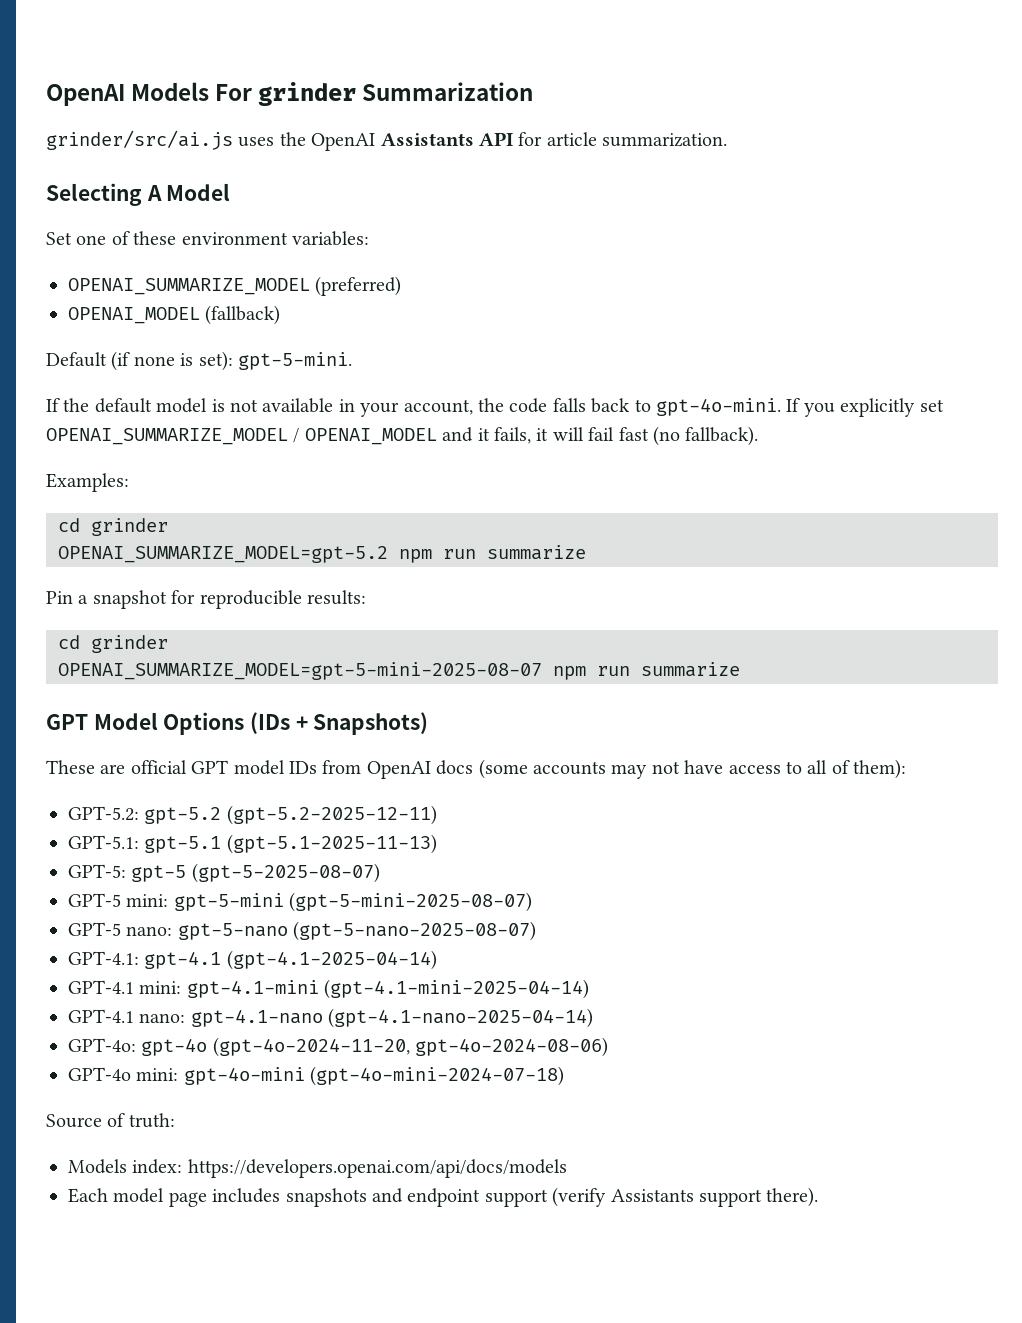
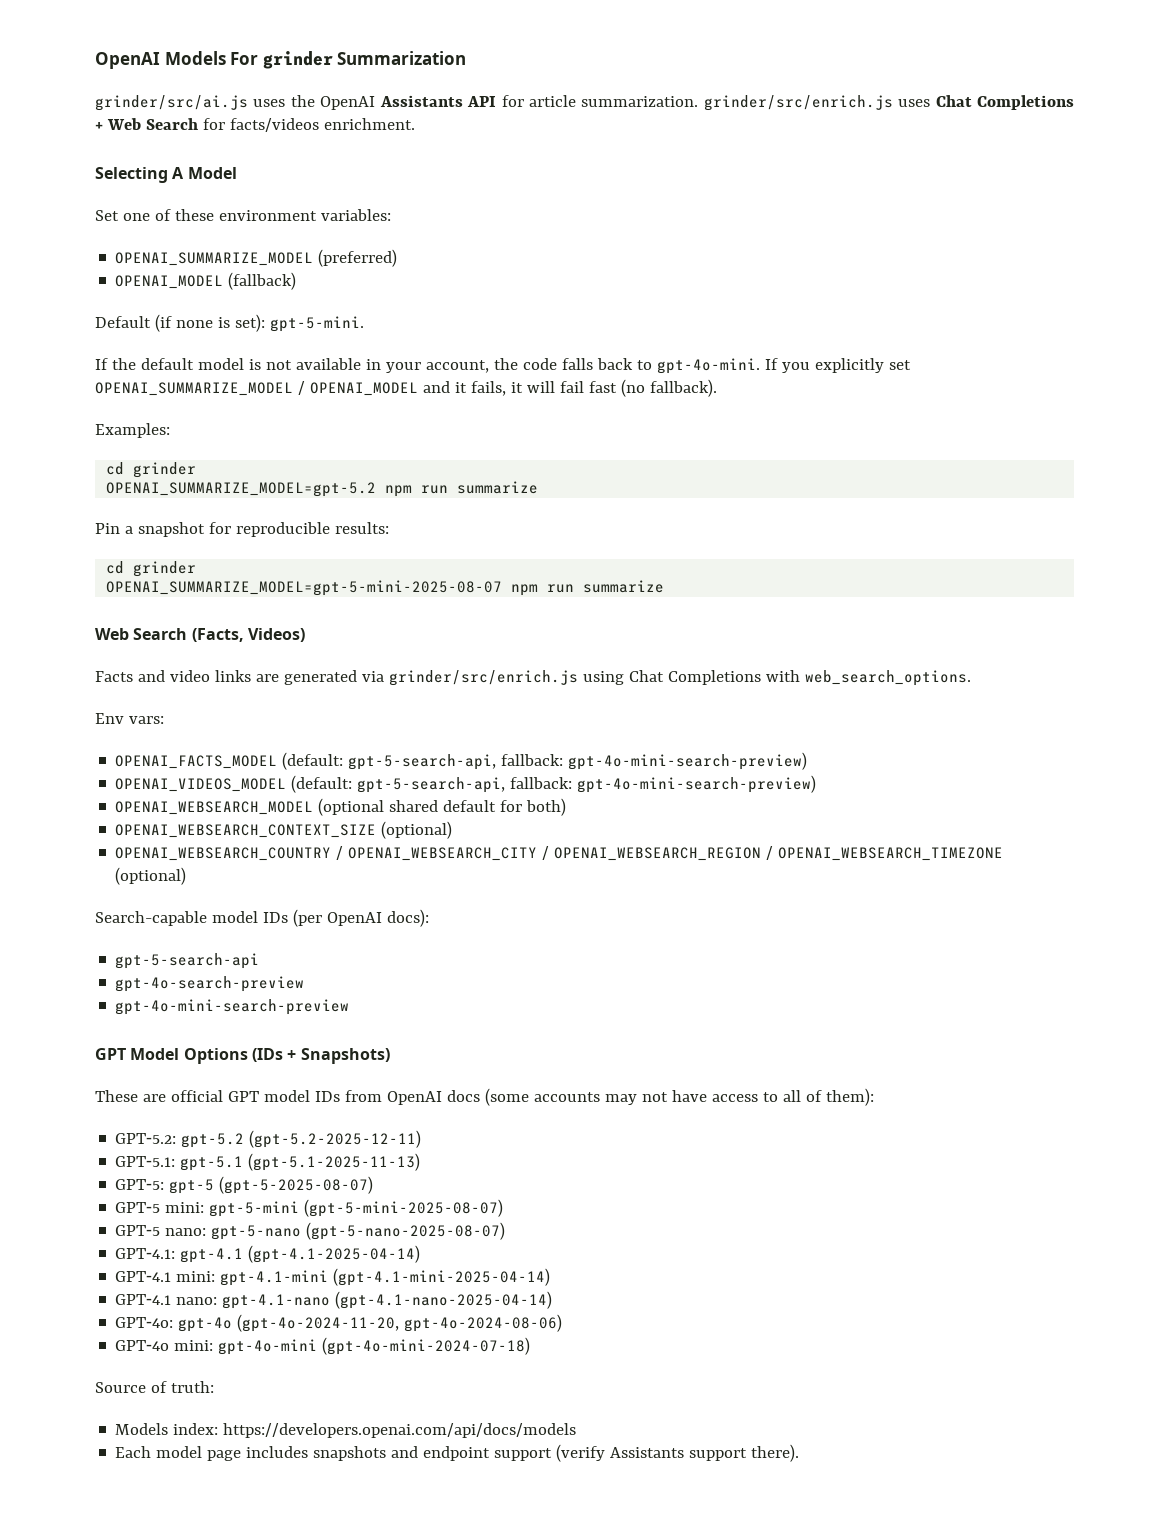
- grinder/src/ai.js uses the OpenAI Assistants API for article summarization.
+ grinder/src/ai.js uses the OpenAI Assistants API for article summarization. grinder/src/enrich.js uses Chat Completions + Web Search for facts/videos enrichment.
+ Web Search (Facts, Videos)
+ Facts and video links are generated via grinder/src/enrich.js using Chat Completions with web_search_options.
+ Env vars:
+ OPENAI_FACTS_MODEL (default: gpt-5-search-api, fallback: gpt-4o-mini-search-preview)
+ OPENAI_VIDEOS_MODEL (default: gpt-5-search-api, fallback: gpt-4o-mini-search-preview)
+ OPENAI_WEBSEARCH_MODEL (optional shared default for both)
+ OPENAI_WEBSEARCH_CONTEXT_SIZE (optional)
+ OPENAI_WEBSEARCH_COUNTRY / OPENAI_WEBSEARCH_CITY / OPENAI_WEBSEARCH_REGION / OPENAI_WEBSEARCH_TIMEZONE (optional)
+ Search-capable model IDs (per OpenAI docs):
+ gpt-5-search-api
+ gpt-4o-search-preview
+ gpt-4o-mini-search-preview

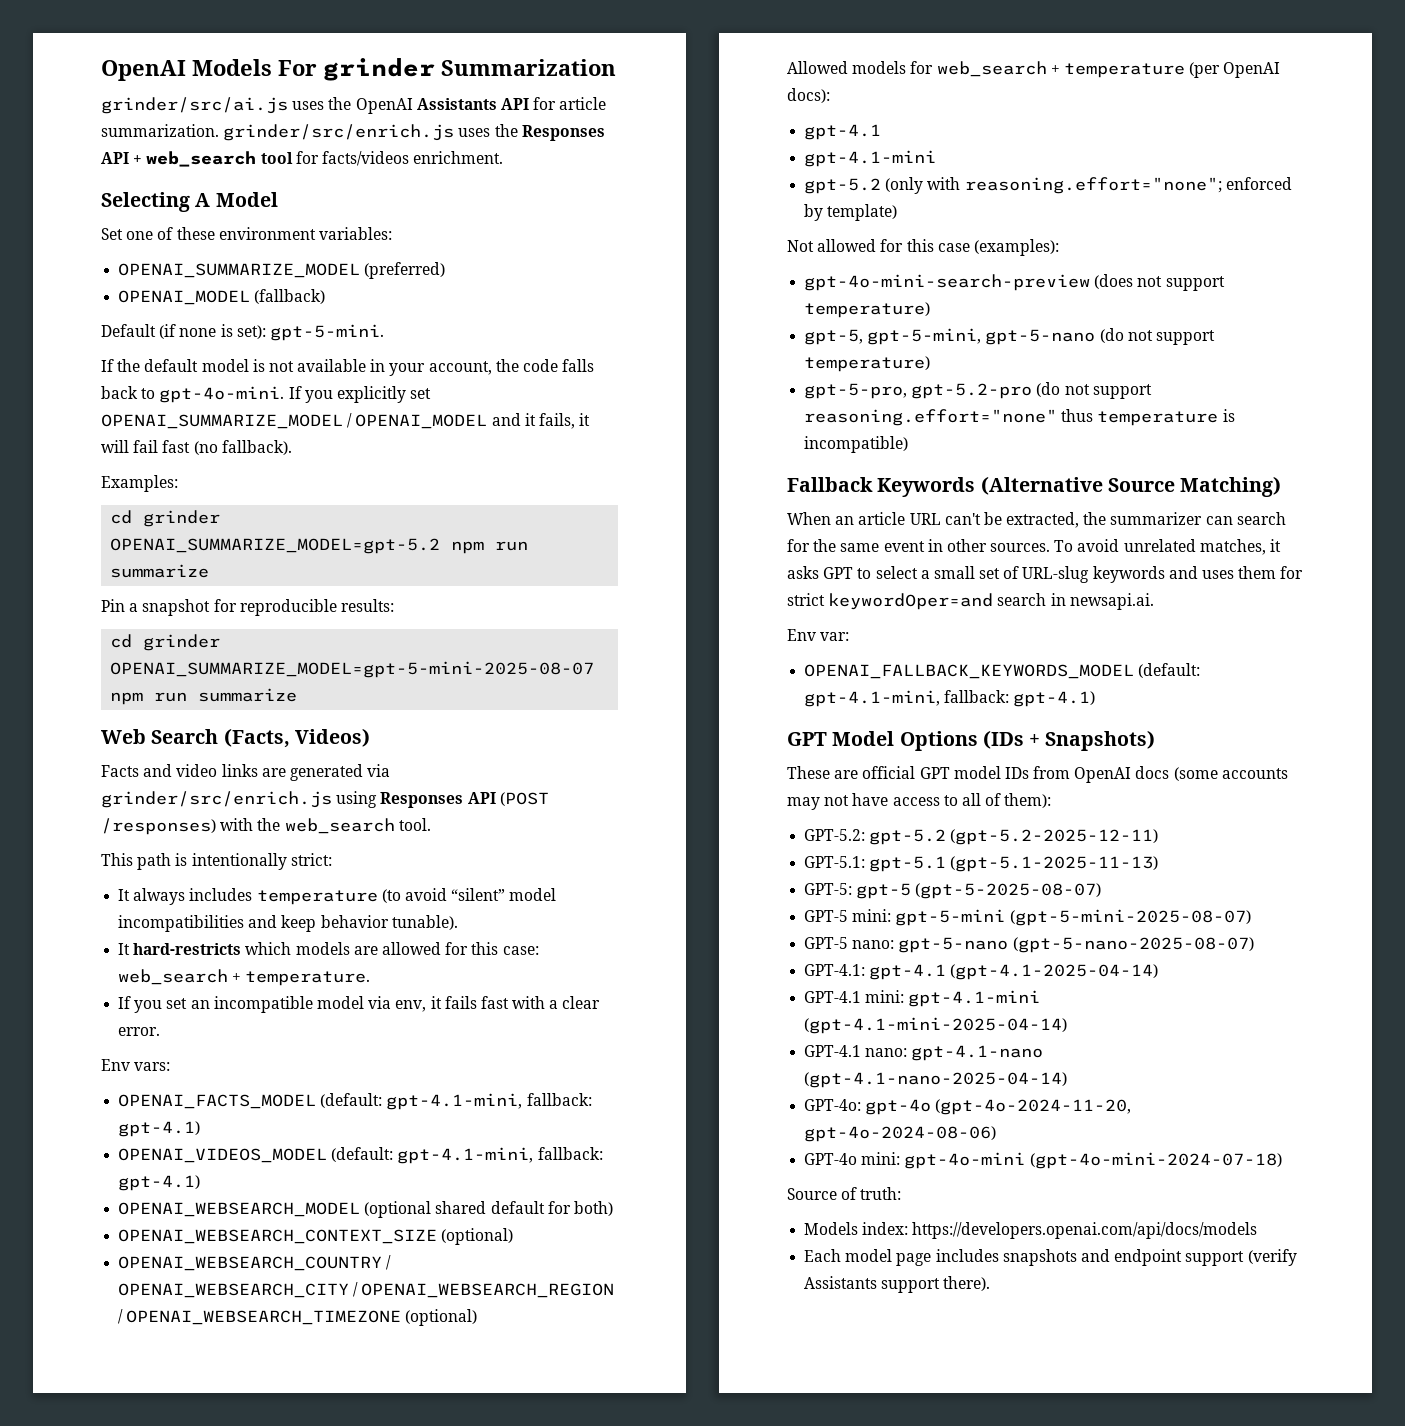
- grinder/src/ai.js uses the OpenAI Assistants API for article summarization. grinder/src/enrich.js uses Chat Completions + Web Search for facts/videos enrichment.
+ grinder/src/ai.js uses the OpenAI Assistants API for article summarization. grinder/src/enrich.js uses the Responses API + web_search tool for facts/videos enrichment.
- Facts and video links are generated via grinder/src/enrich.js using Chat Completions with web_search_options.
+ Facts and video links are generated via grinder/src/enrich.js using Responses API (POST /responses) with the web_search tool.
+ This path is intentionally strict:
+ It always includes temperature (to avoid “silent” model incompatibilities and keep behavior tunable).
+ It hard-restricts which models are allowed for this case: web_search + temperature.
+ If you set an incompatible model via env, it fails fast with a clear error.
- OPENAI_FACTS_MODEL (default: gpt-5-search-api, fallback: gpt-4o-mini-search-preview)
+ OPENAI_FACTS_MODEL (default: gpt-4.1-mini, fallback: gpt-4.1)
- OPENAI_VIDEOS_MODEL (default: gpt-5-search-api, fallback: gpt-4o-mini-search-preview)
+ OPENAI_VIDEOS_MODEL (default: gpt-4.1-mini, fallback: gpt-4.1)
- Search-capable model IDs (per OpenAI docs):
- gpt-5-search-api
- gpt-4o-search-preview
- gpt-4o-mini-search-preview
+ Allowed models for web_search + temperature (per OpenAI docs):
+ gpt-4.1
+ gpt-4.1-mini
+ gpt-5.2 (only with reasoning.effort="none"; enforced by template)
+ Not allowed for this case (examples):
+ gpt-4o-mini-search-preview (does not support temperature)
+ gpt-5, gpt-5-mini, gpt-5-nano (do not support temperature)
+ gpt-5-pro, gpt-5.2-pro (do not support reasoning.effort="none" thus temperature is incompatible)
+ Fallback Keywords (Alternative Source Matching)
+ When an article URL can't be extracted, the summarizer can search for the same event in other sources. To avoid unrelated matches, it asks GPT to select a small set of URL-slug keywords and uses them for strict keywordOper=and search in newsapi.ai.
+ Env var:
+ OPENAI_FALLBACK_KEYWORDS_MODEL (default: gpt-4.1-mini, fallback: gpt-4.1)

